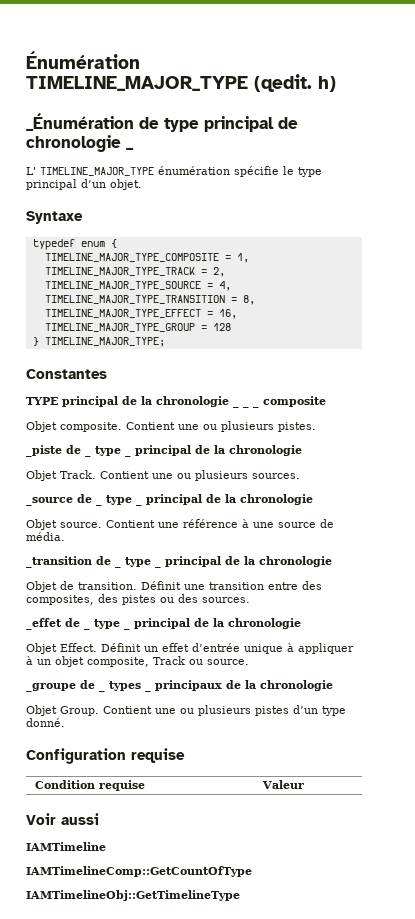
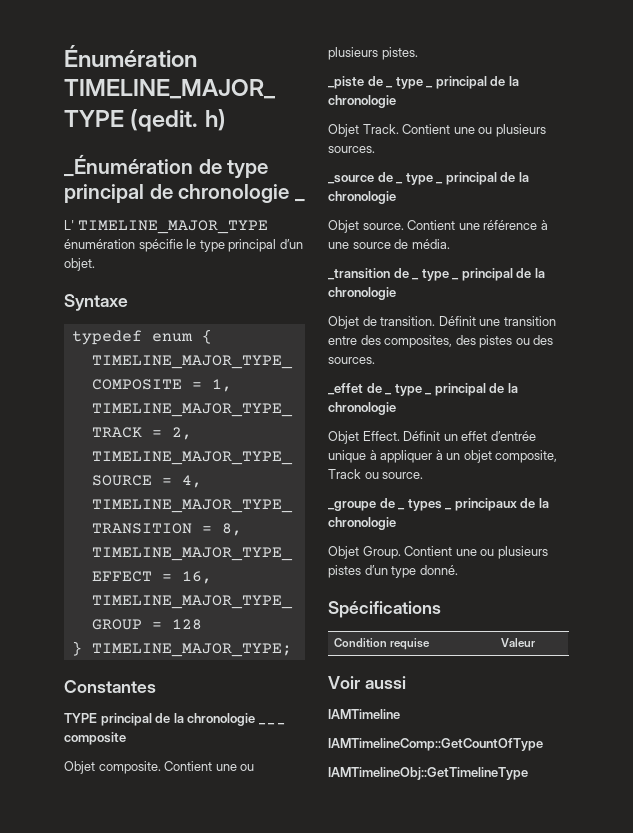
- Configuration requise
+ Spécifications

